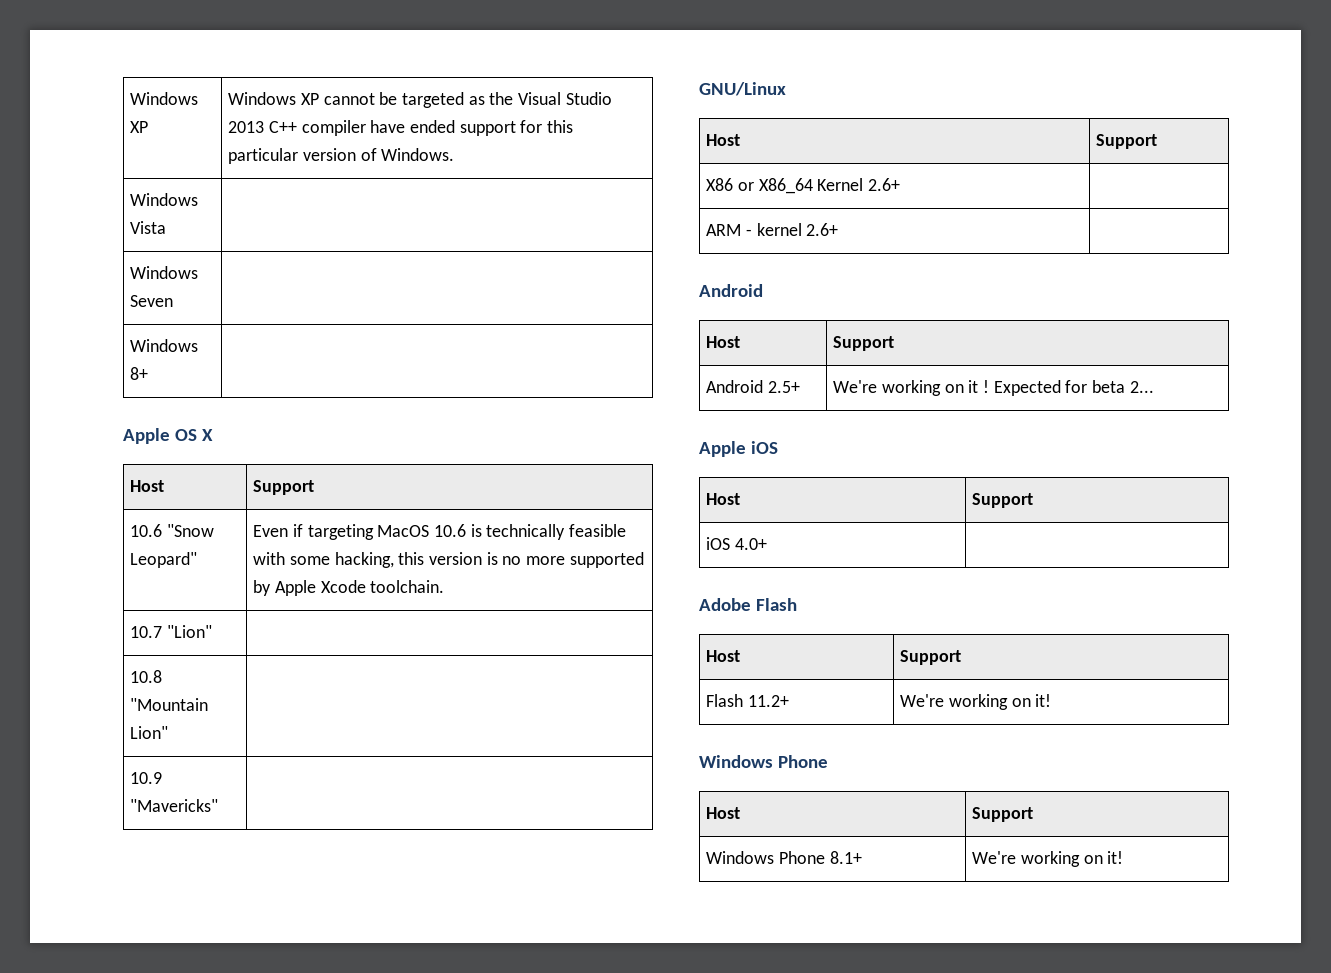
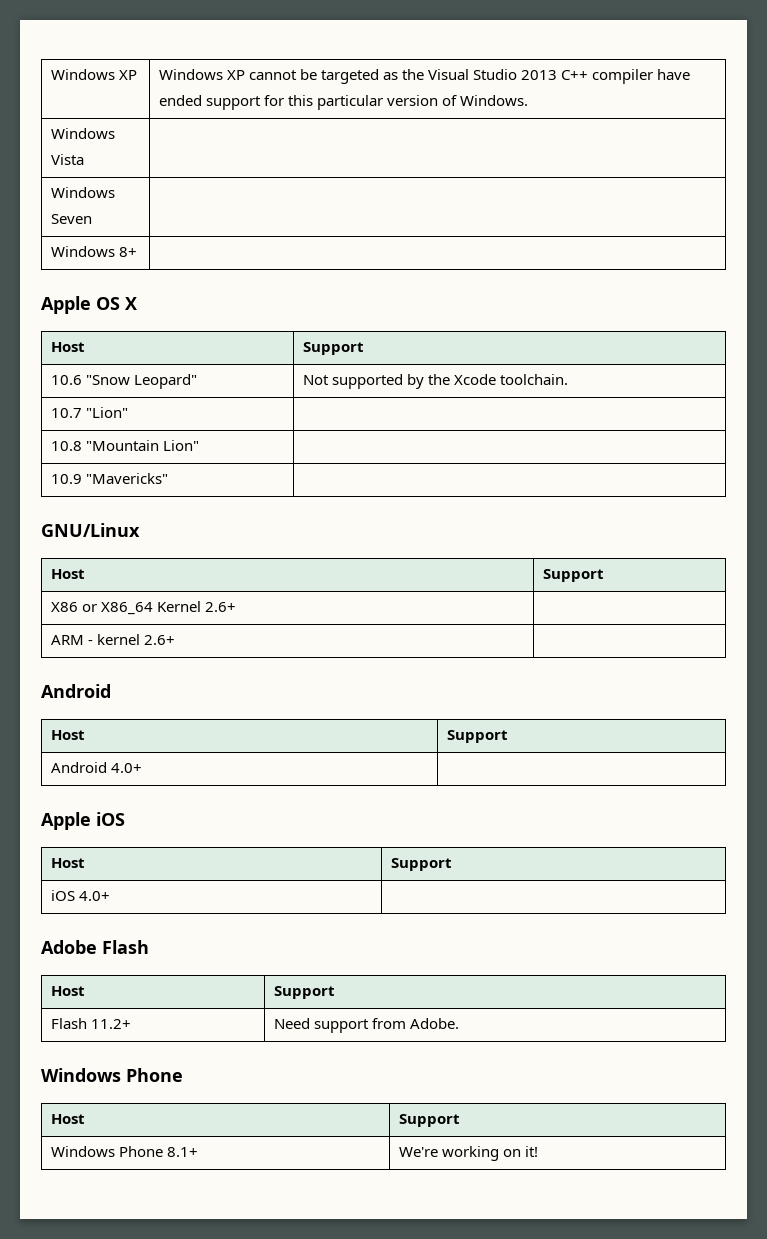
- 10.6 "Snow Leopard" | Even if targeting MacOS 10.6 is technically feasible with some hacking, this version is no more supported by Apple Xcode toolchain.
+ 10.6 "Snow Leopard" | Not supported by the Xcode toolchain.
- Android 2.5+ | We're working on it ! Expected for beta 2...
+ Android 4.0+ |
- Flash 11.2+ | We're working on it!
+ Flash 11.2+ | Need support from Adobe.

